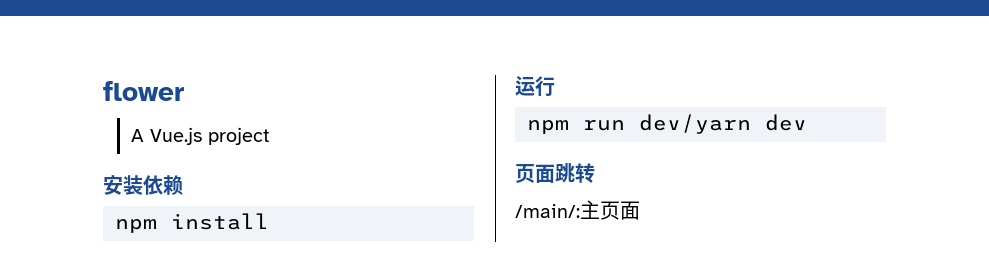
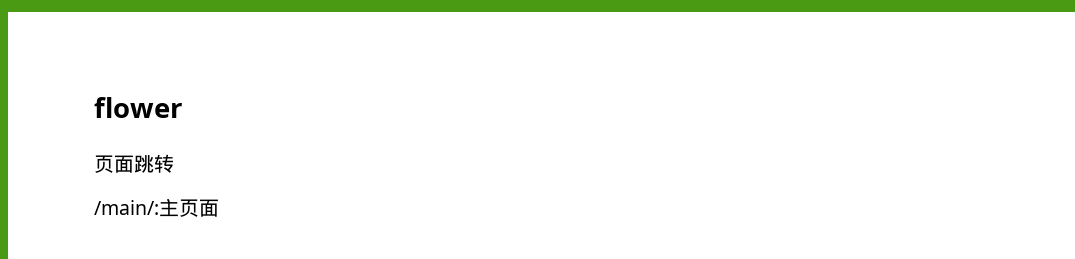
- A Vue.js project
- 安装依赖
- npm install
- 运行
- npm run dev/yarn dev

